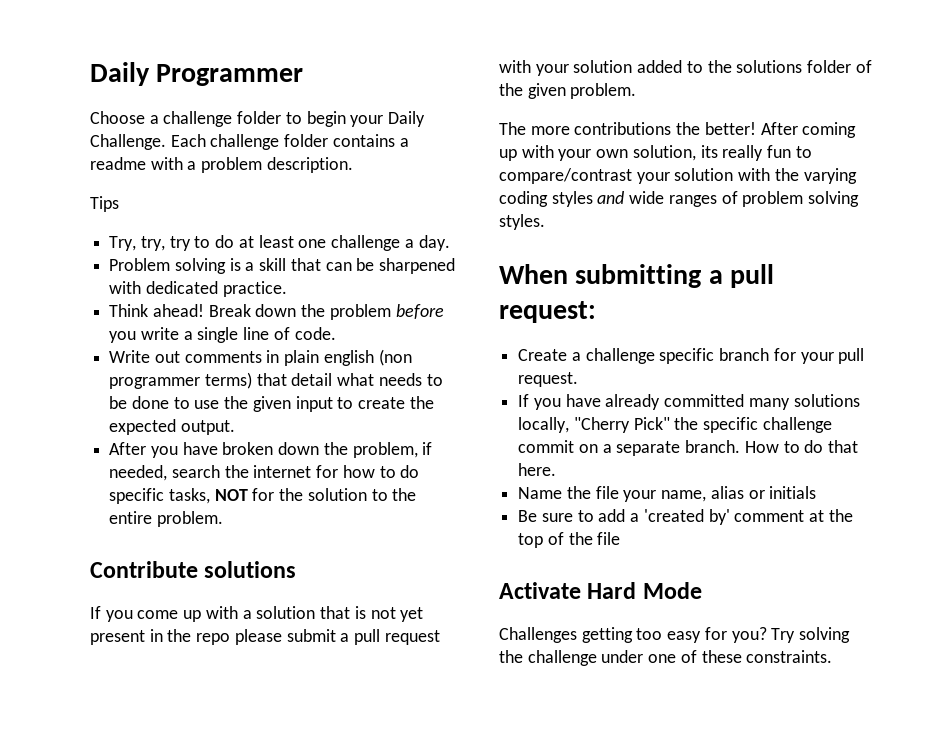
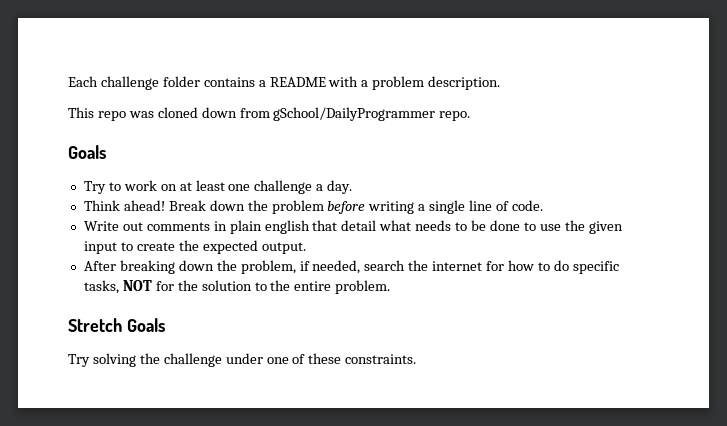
- Daily Programmer
- Choose a challenge folder to begin your Daily Challenge. Each challenge folder contains a readme with a problem description.
+ Each challenge folder contains a README with a problem description.
- Tips
- Try, try, try to do at least one challenge a day.
+ This repo was cloned down from gSchool/DailyProgrammer repo.
+ Goals
+ Try to work on at least one challenge a day.
- Problem solving is a skill that can be sharpened with dedicated practice.
- Break down the problem before you write a single line of code.
+ Break down the problem before writing a single line of code.
- Write out comments in plain english (non programmer terms) that detail what needs to be done to use the given input to create the expected output.
+ Write out comments in plain english that detail what needs to be done to use the given input to create the expected output.
- After you have broken down the problem, if needed, search the internet for how to do specific tasks, NOT for the solution to the entire problem.
+ After breaking down the problem, if needed, search the internet for how to do specific tasks, NOT for the solution to the entire problem.
- Contribute solutions
- If you come up with a solution that is not yet present in the repo please submit a pull request with your solution added to the solutions folder of the given problem.
- The more contributions the better! After coming up with your own solution, its really fun to compare/contrast your solution with the varying coding styles and wide ranges of problem solving styles.
- When submitting a pull request:
- Create a challenge specific branch for your pull request.
- If you have already committed many solutions locally, "Cherry Pick" the specific challenge commit on a separate branch. How to do that here.
- Name the file your name, alias or initials
- Be sure to add a 'created by' comment at the top of the file
- Activate Hard Mode
- Challenges getting too easy for you? Try solving the challenge under one of these constraints.
+ Stretch Goals
+ Try solving the challenge under one of these constraints.

